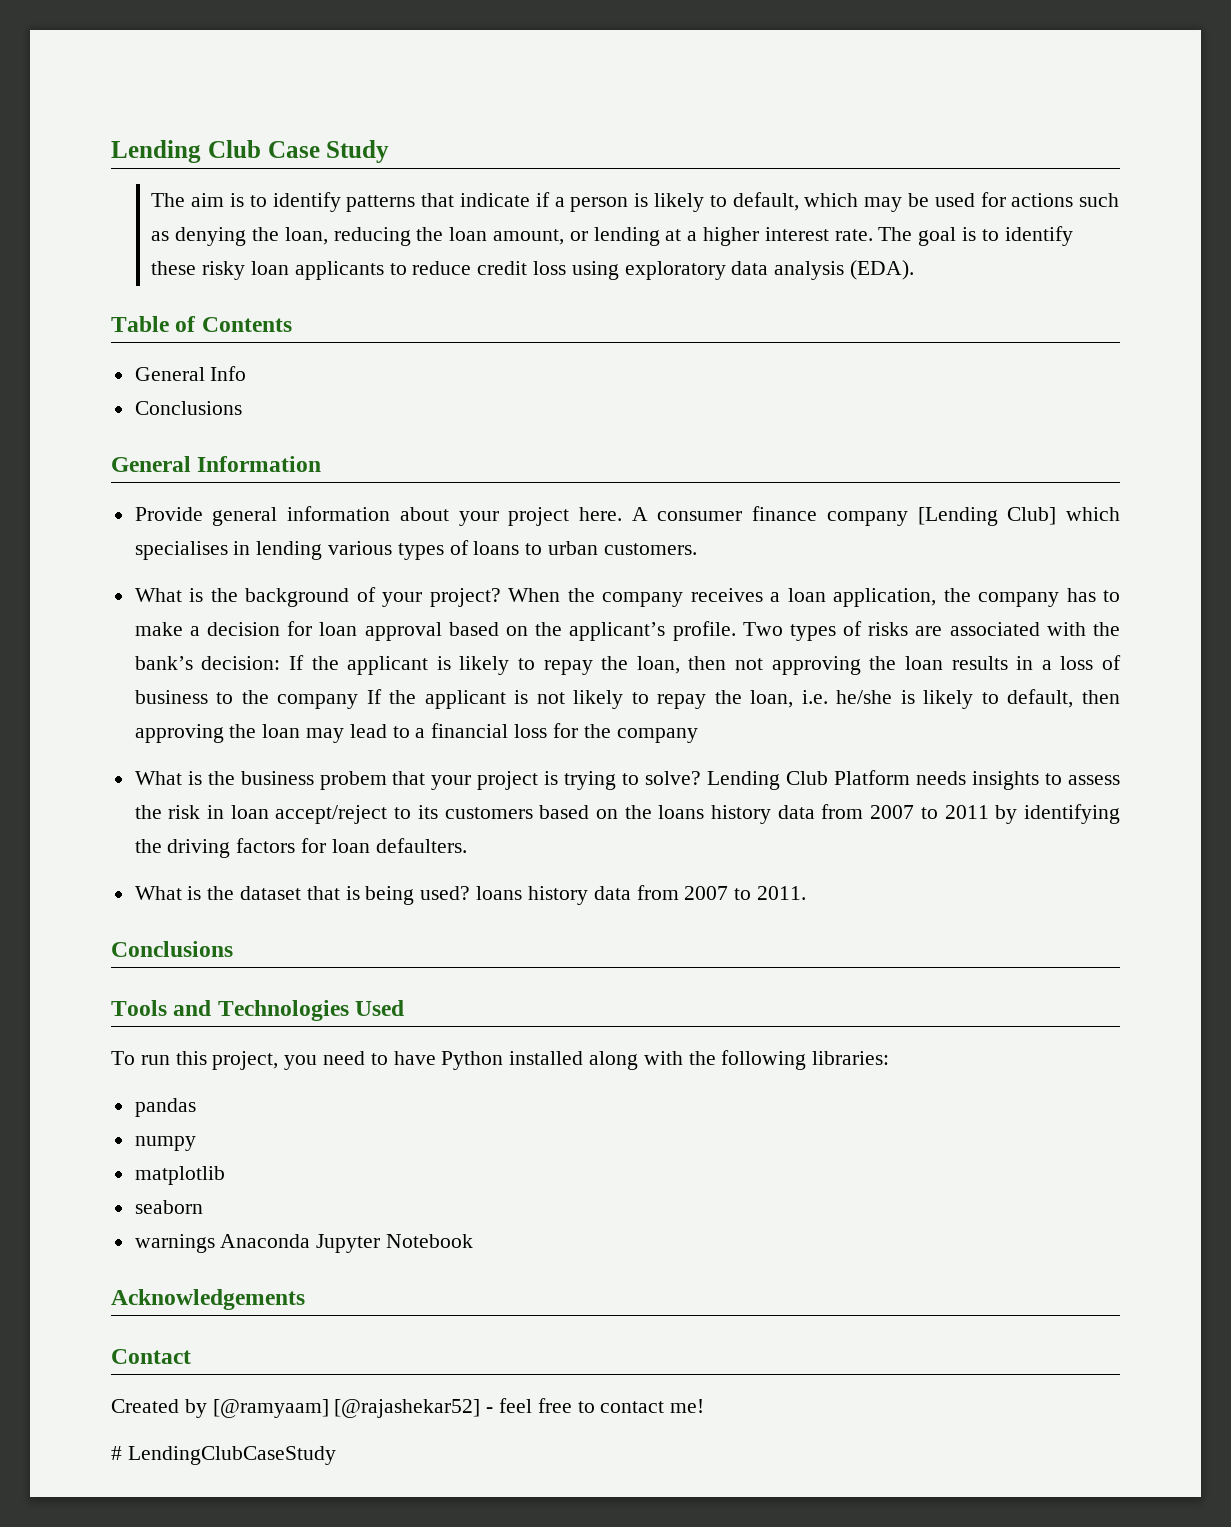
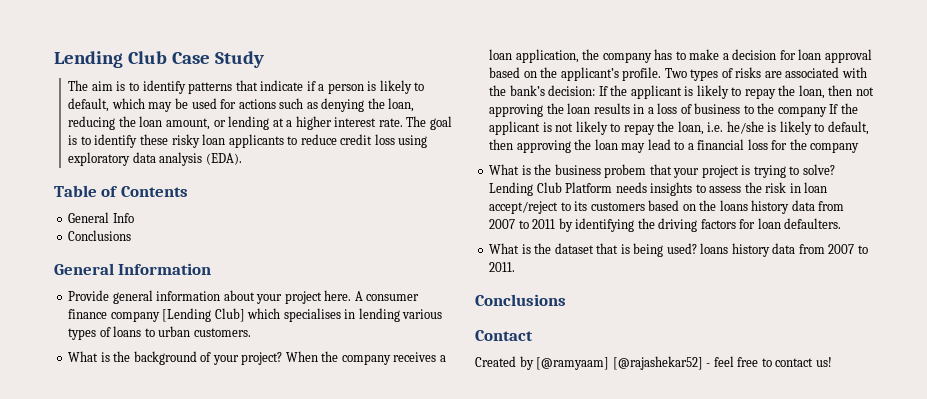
- Tools and Technologies Used
- To run this project, you need to have Python installed along with the following libraries:
- pandas
- numpy
- matplotlib
- seaborn
- warnings Anaconda Jupyter Notebook
- Acknowledgements
- Created by [@ramyaam] [@rajashekar52] - feel free to contact me!
- # LendingClubCaseStudy
+ Created by [@ramyaam] [@rajashekar52] - feel free to contact us!

